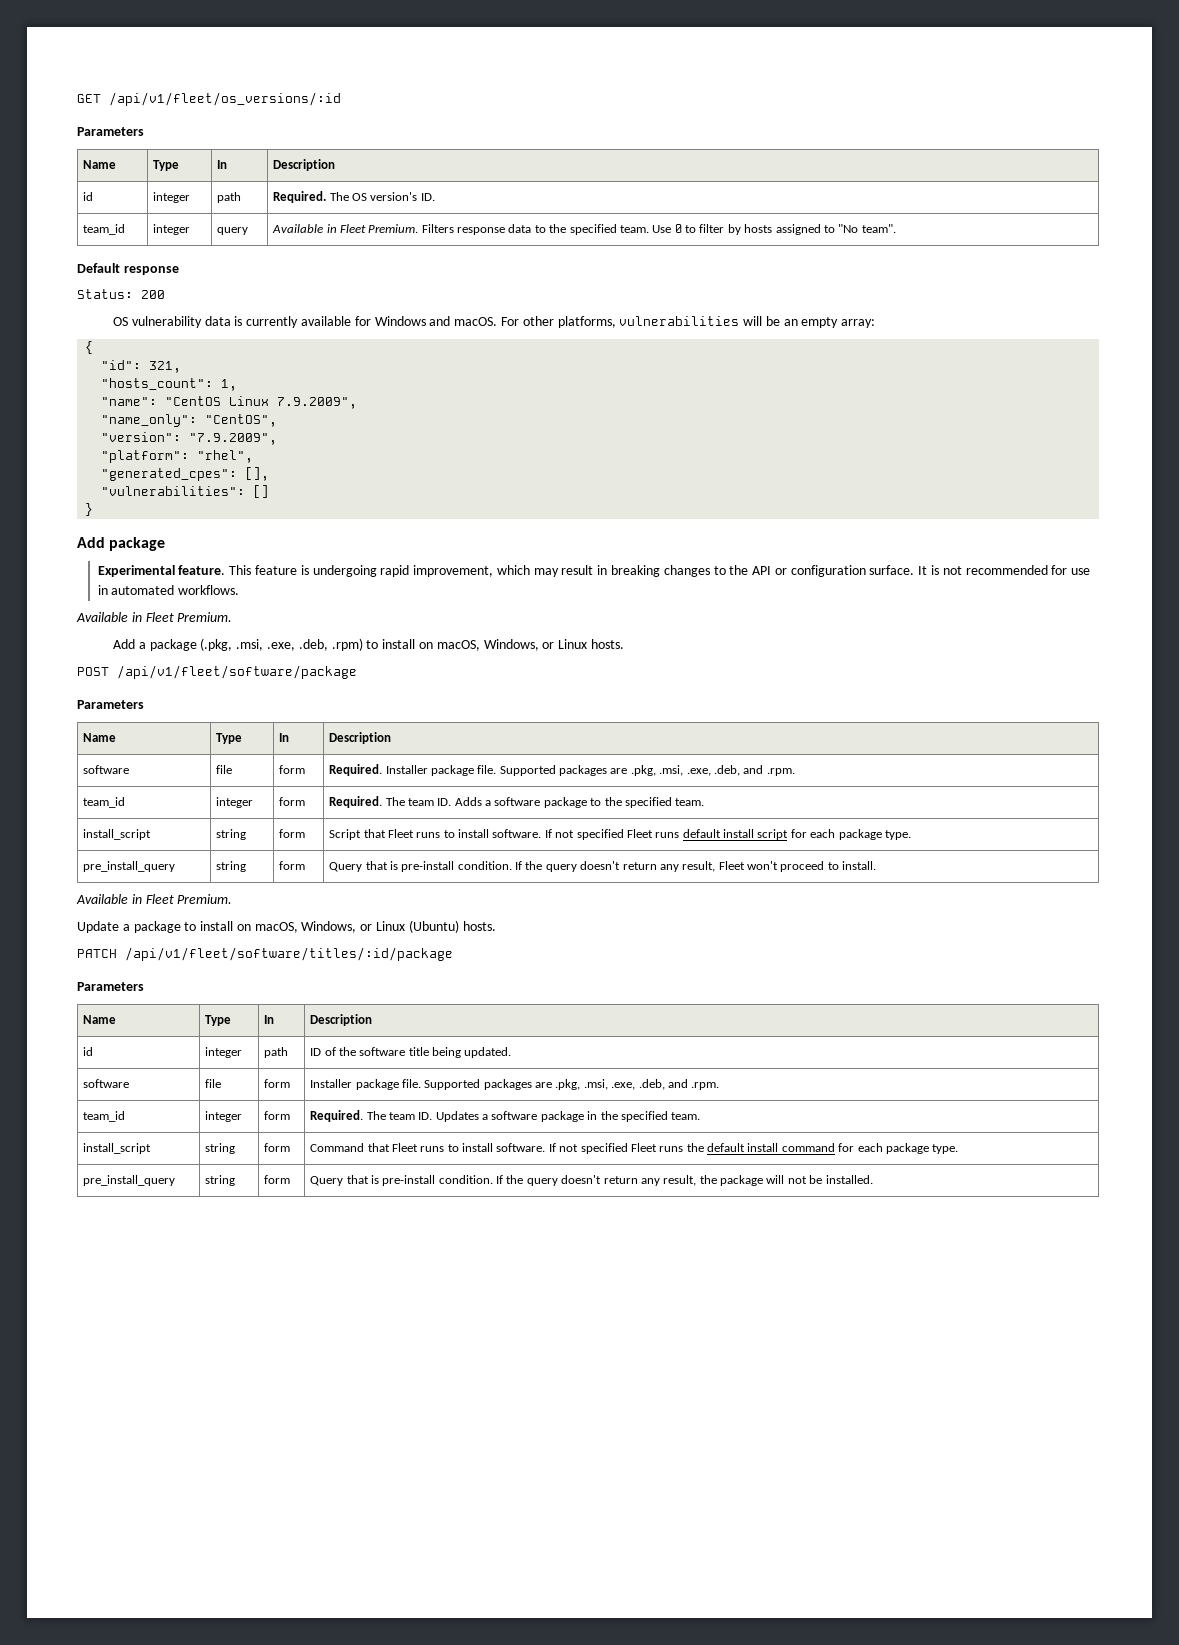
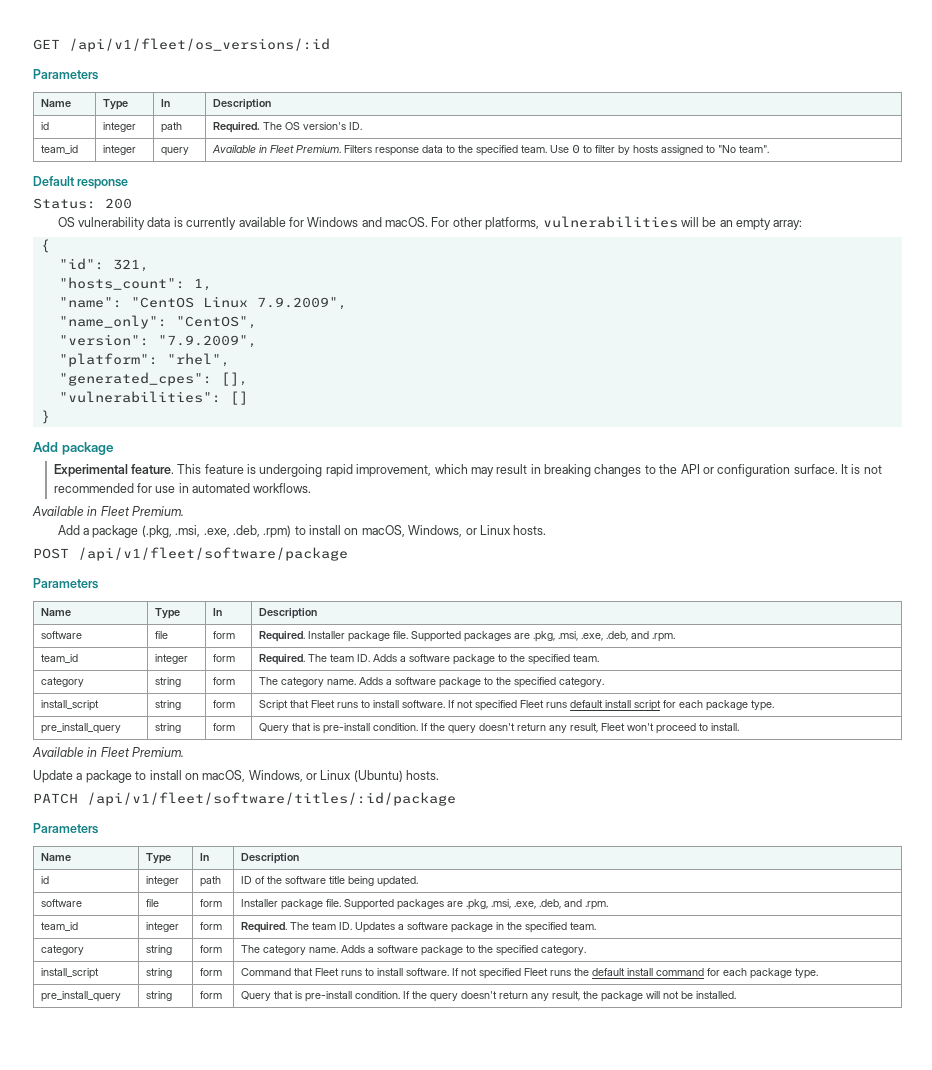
  team_id | integer | form | Required. The team ID. Adds a software package to the specified team.
+ category | string | form | The category name. Adds a software package to the specified category.
  team_id | integer | form | Required. The team ID. Updates a software package in the specified team.
+ category | string | form | The category name. Adds a software package to the specified category.

